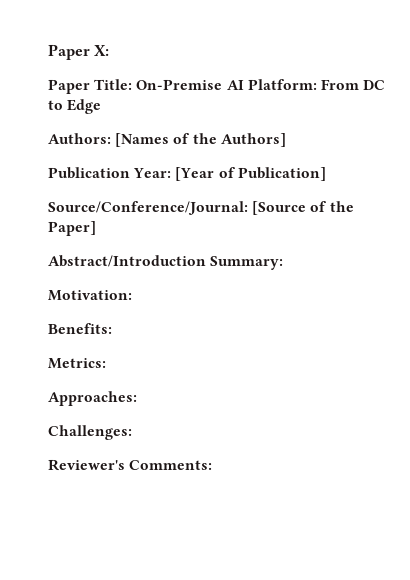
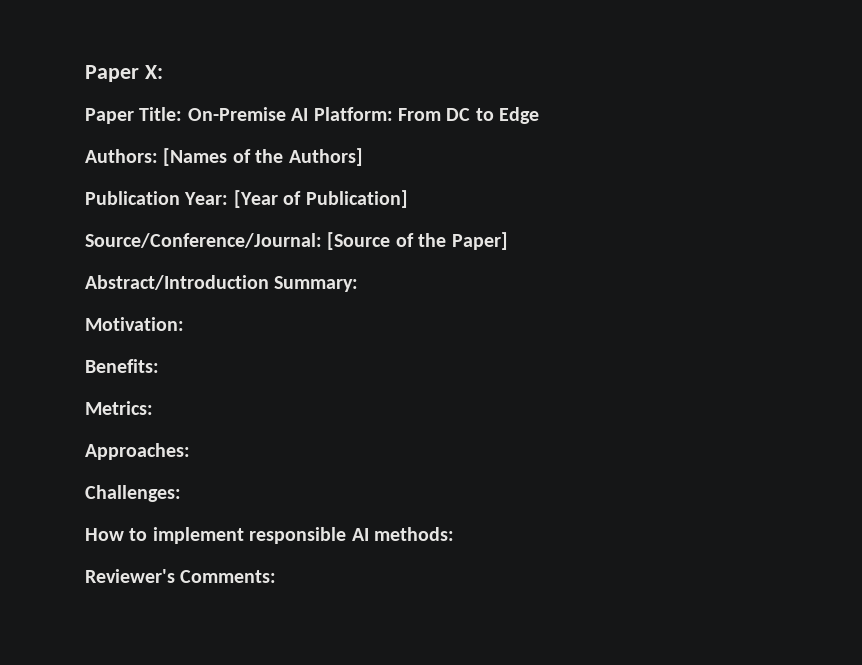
+ How to implement responsible AI methods:

